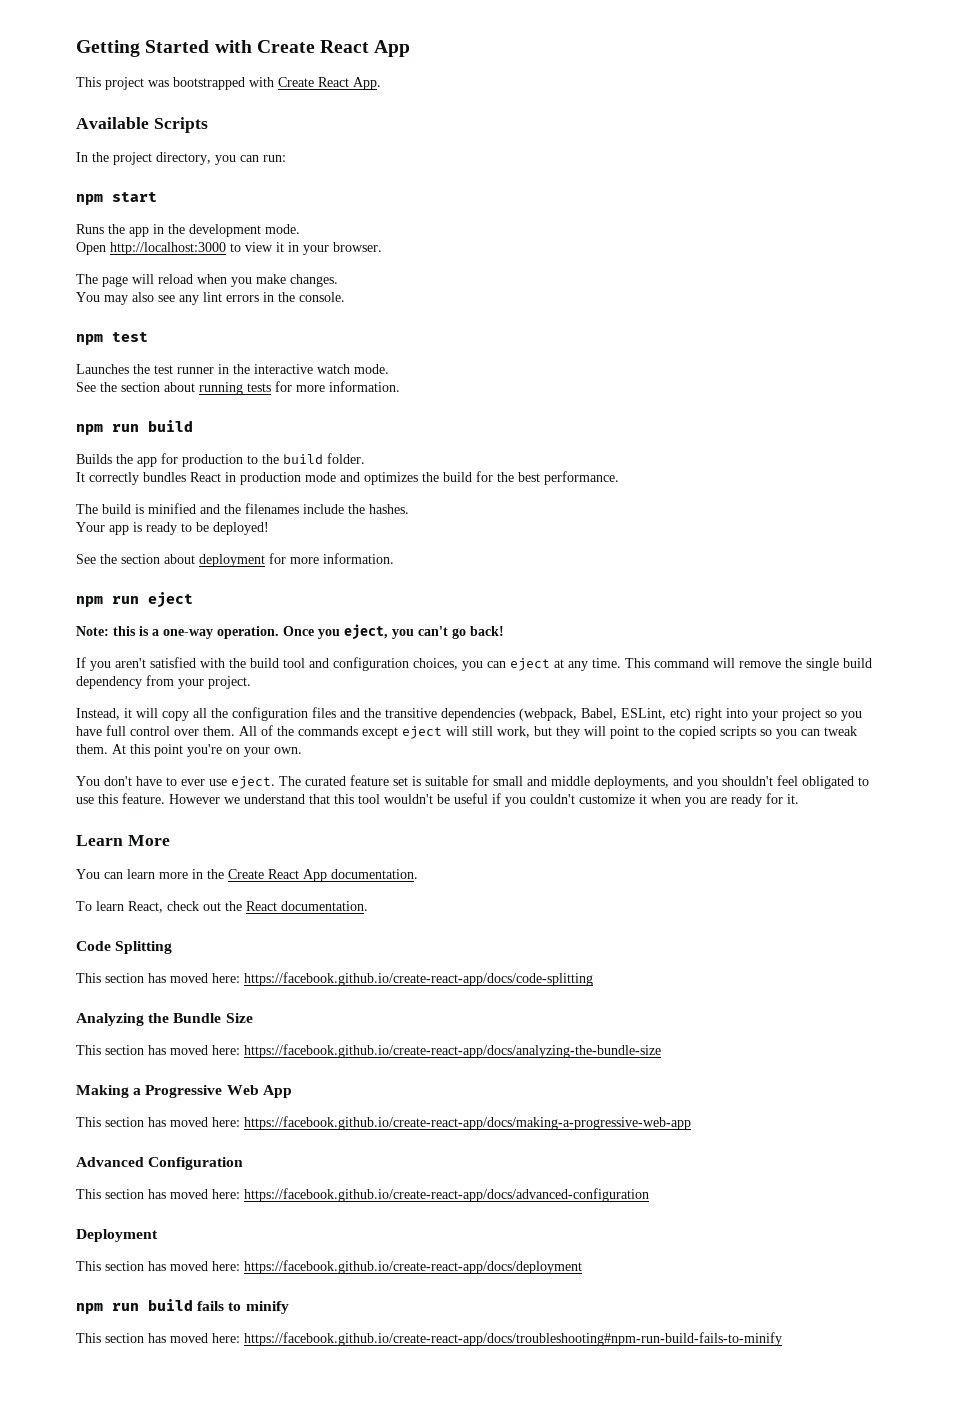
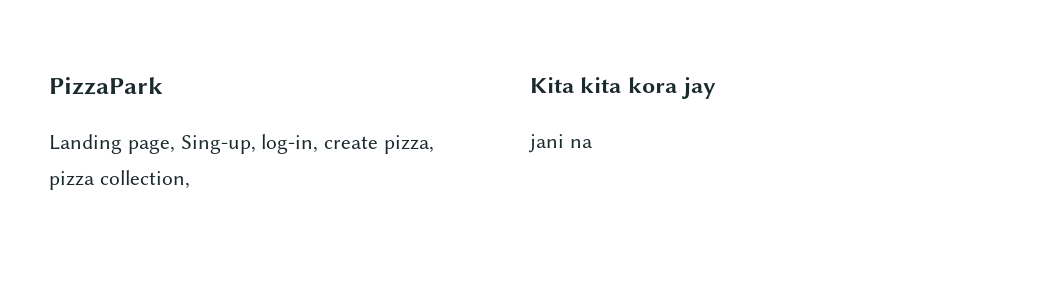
- Getting Started with Create React App
- This project was bootstrapped with Create React App.
- Available Scripts
- In the project directory, you can run:
- npm start
- Runs the app in the development mode.
- Open http://localhost:3000 to view it in your browser.
- The page will reload when you make changes.
- You may also see any lint errors in the console.
- npm test
- Launches the test runner in the interactive watch mode.
- See the section about running tests for more information.
- npm run build
- Builds the app for production to the build folder.
- It correctly bundles React in production mode and optimizes the build for the best performance.
- The build is minified and the filenames include the hashes.
- Your app is ready to be deployed!
- See the section about deployment for more information.
- npm run eject
- Note: this is a one-way operation. Once you eject, you can't go back!
- If you aren't satisfied with the build tool and configuration choices, you can eject at any time. This command will remove the single build dependency from your project.
- Instead, it will copy all the configuration files and the transitive dependencies (webpack, Babel, ESLint, etc) right into your project so you have full control over them. All of the commands except eject will still work, but they will point to the copied scripts so you can tweak them. At this point you're on your own.
- You don't have to ever use eject. The curated feature set is suitable for small and middle deployments, and you shouldn't feel obligated to use this feature. However we understand that this tool wouldn't be useful if you couldn't customize it when you are ready for it.
- Learn More
- You can learn more in the Create React App documentation.
- To learn React, check out the React documentation.
- Code Splitting
- This section has moved here: https://facebook.github.io/create-react-app/docs/code-splitting
- Analyzing the Bundle Size
- This section has moved here: https://facebook.github.io/create-react-app/docs/analyzing-the-bundle-size
- Making a Progressive Web App
- This section has moved here: https://facebook.github.io/create-react-app/docs/making-a-progressive-web-app
- Advanced Configuration
- This section has moved here: https://facebook.github.io/create-react-app/docs/advanced-configuration
- Deployment
- This section has moved here: https://facebook.github.io/create-react-app/docs/deployment
- npm run build fails to minify
- This section has moved here: https://facebook.github.io/create-react-app/docs/troubleshooting#npm-run-build-fails-to-minify
+ PizzaPark
+ Landing page, Sing-up, log-in, create pizza, pizza collection,
+ Kita kita kora jay
+ jani na

